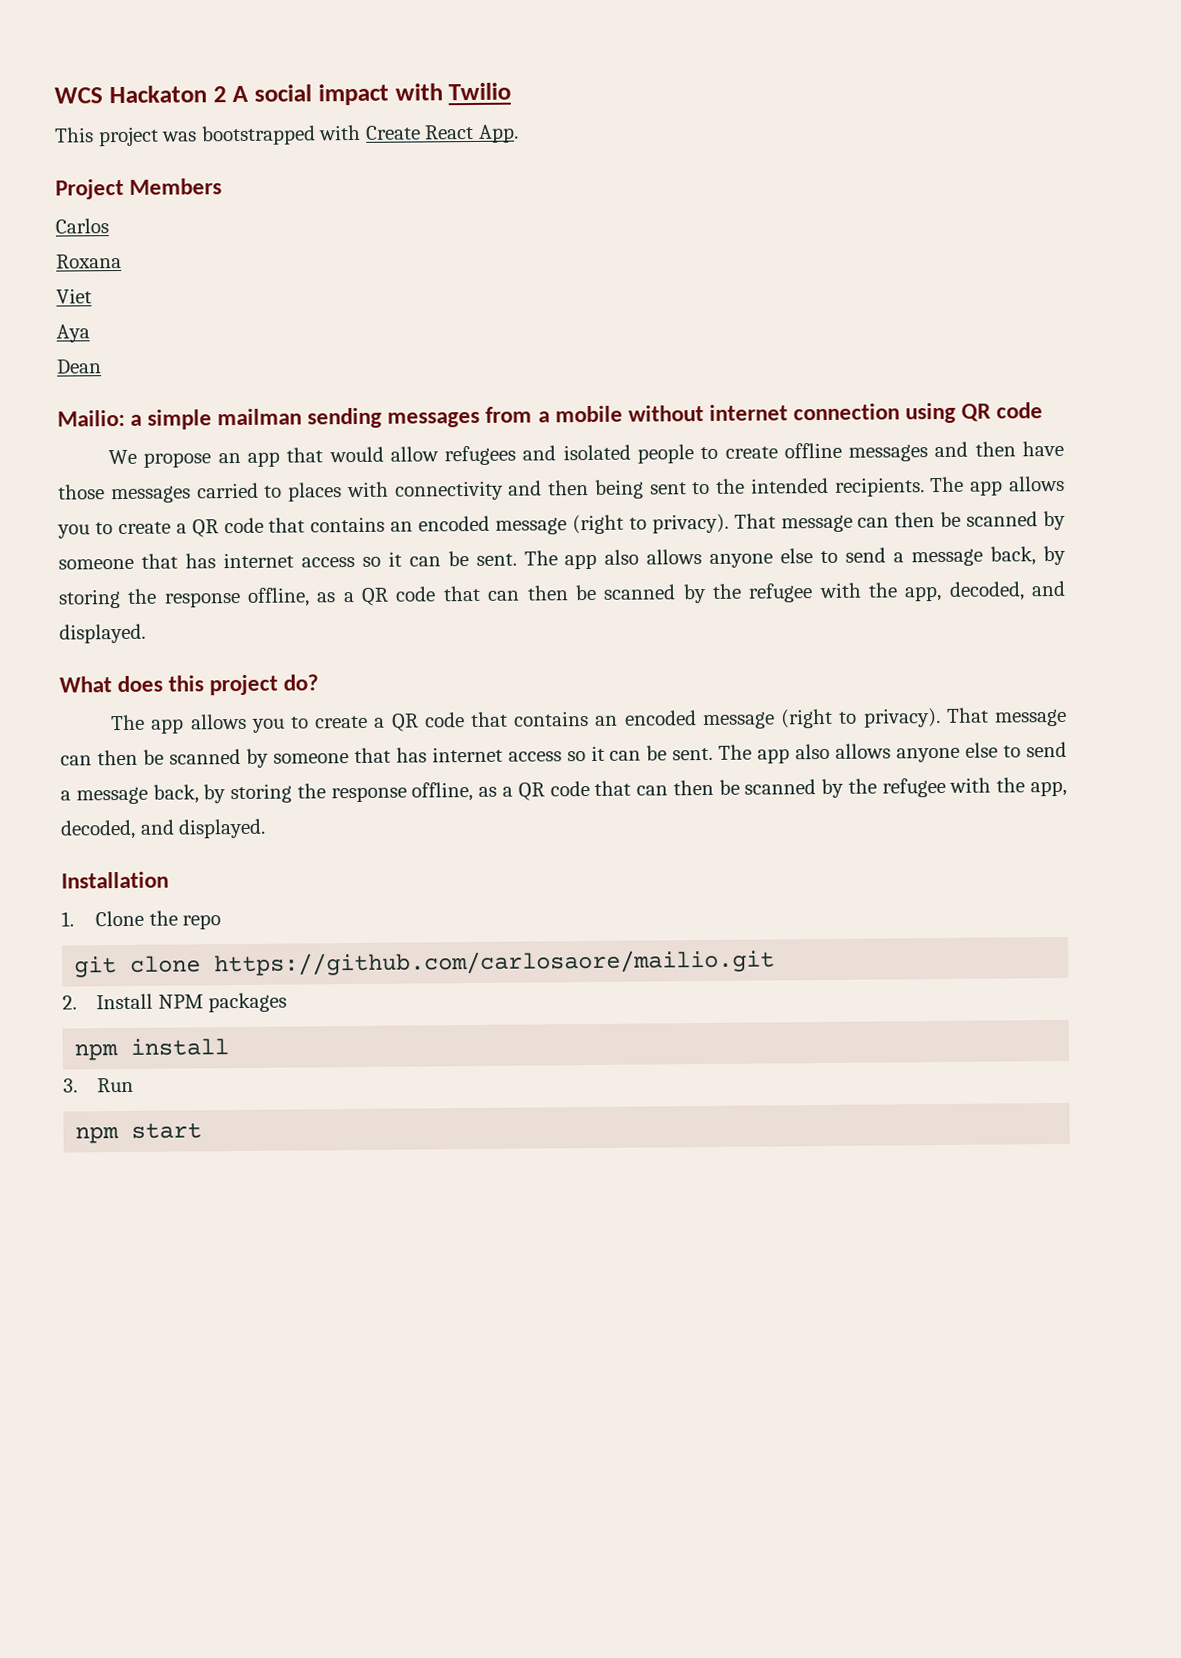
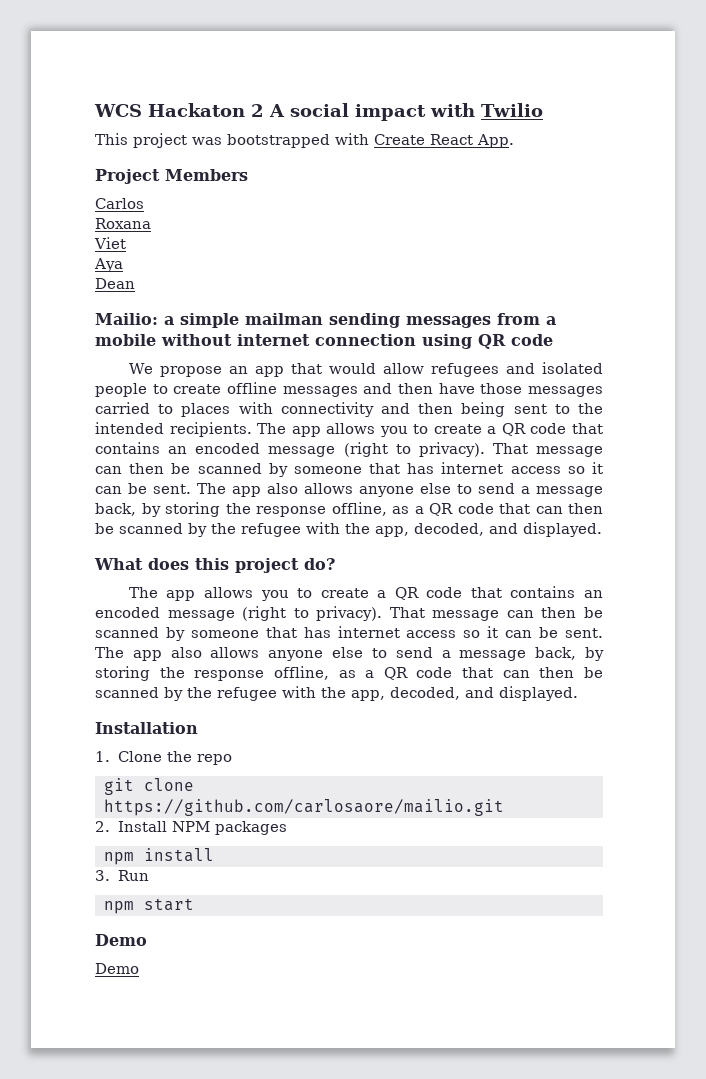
  npm start
+ Demo
+ Demo

